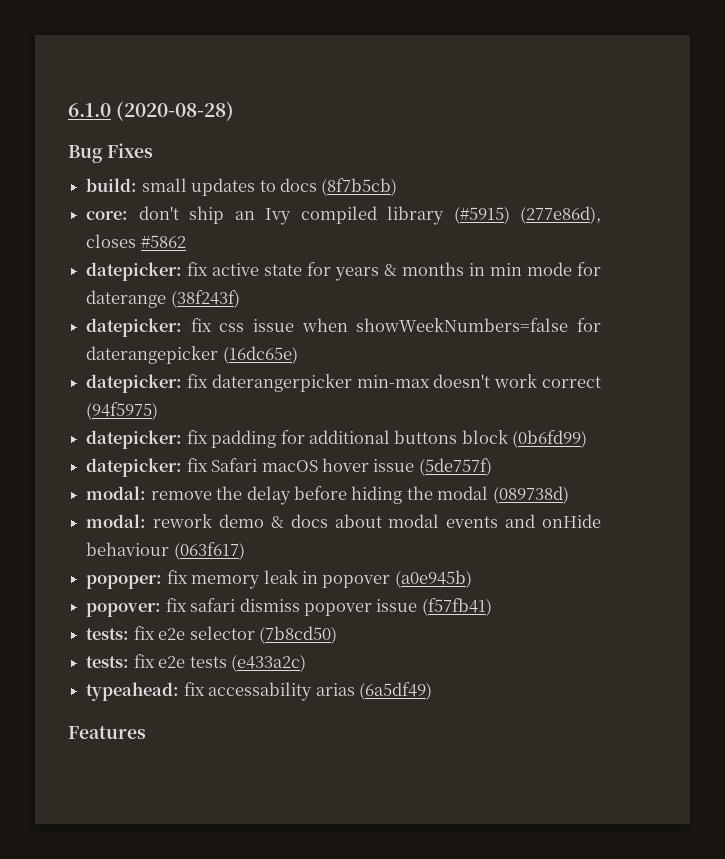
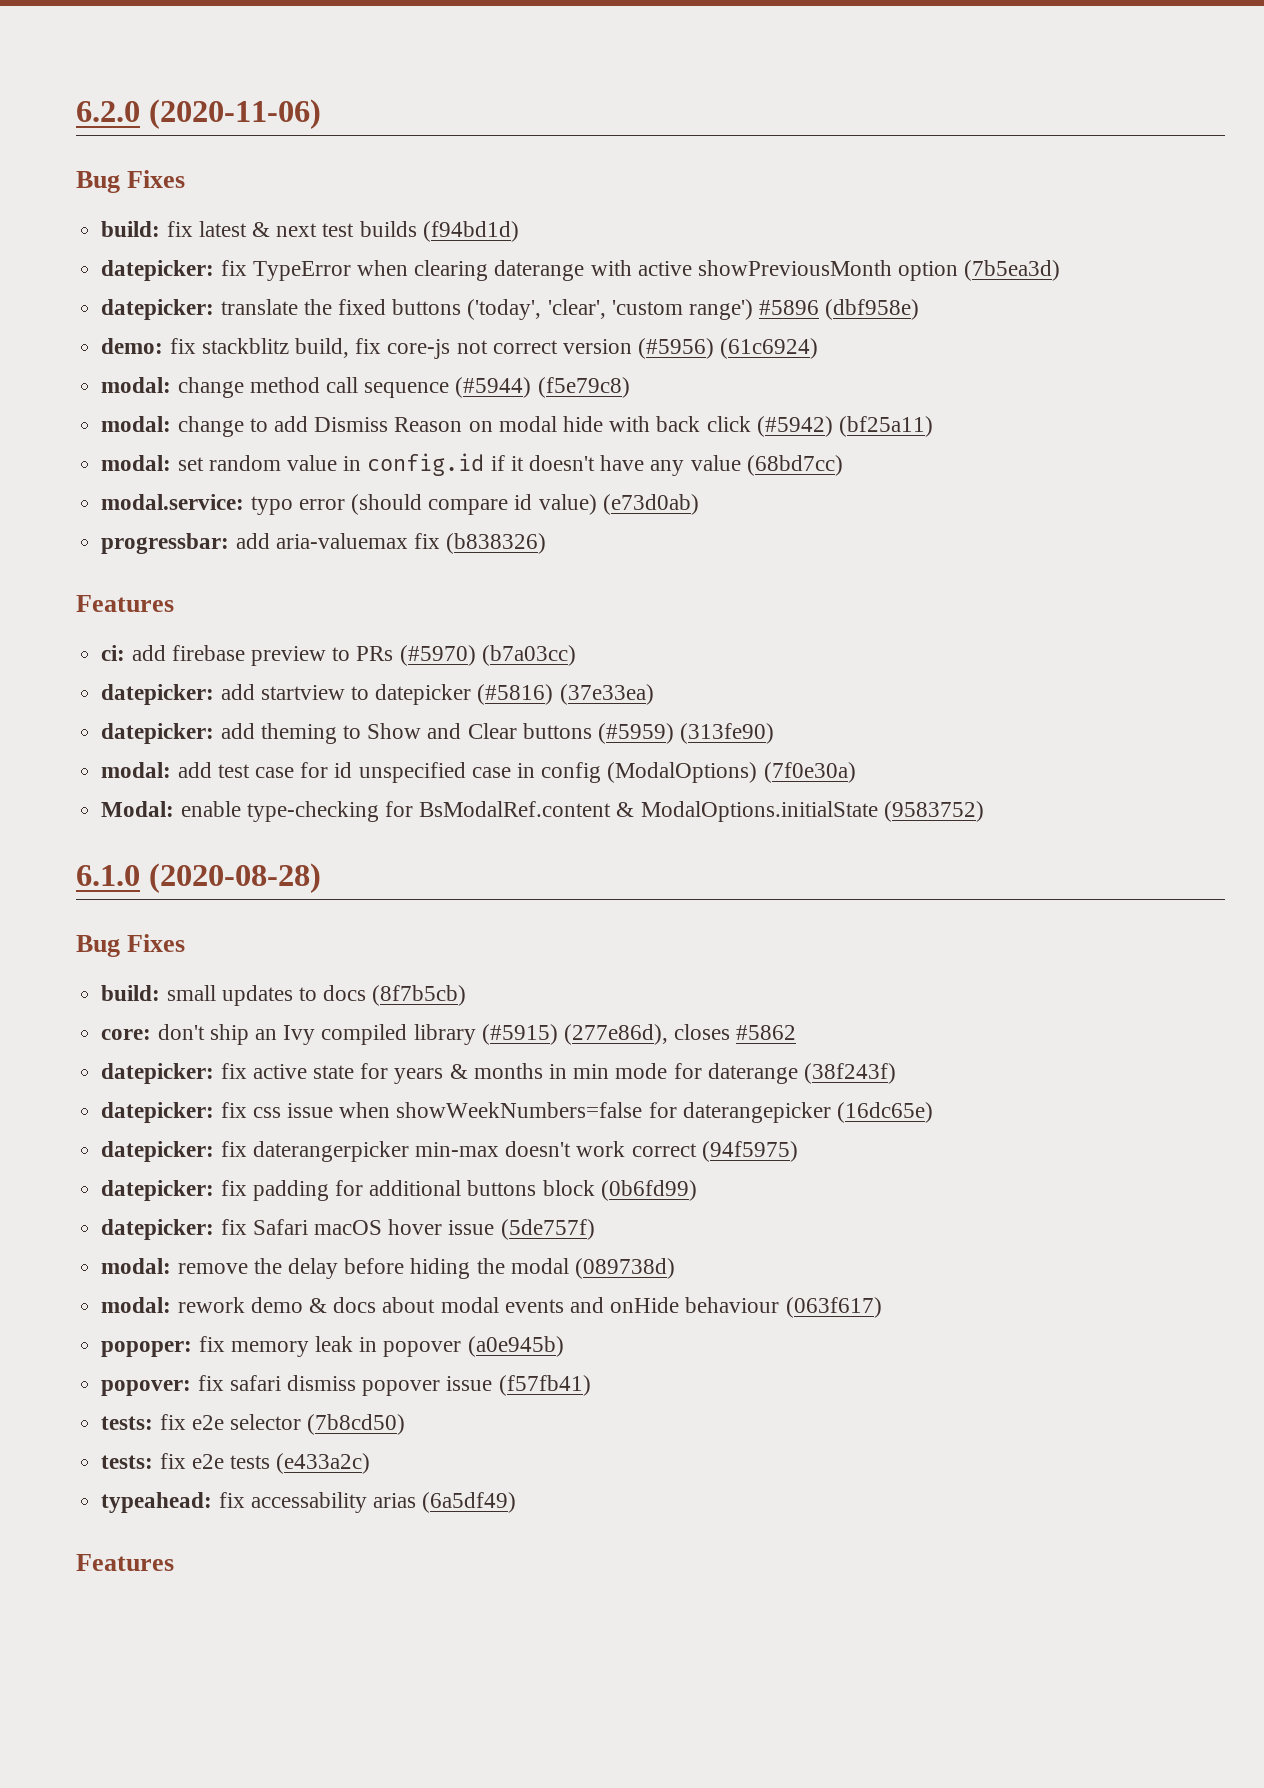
+ 6.2.0 (2020-11-06)
+ Bug Fixes
+ build: fix latest & next test builds (f94bd1d)
+ datepicker: fix TypeError when clearing daterange with active showPreviousMonth option (7b5ea3d)
+ datepicker: translate the fixed buttons ('today', 'clear', 'custom range') #5896 (dbf958e)
+ demo: fix stackblitz build, fix core-js not correct version (#5956) (61c6924)
+ modal: change method call sequence (#5944) (f5e79c8)
+ modal: change to add Dismiss Reason on modal hide with back click (#5942) (bf25a11)
+ modal: set random value in config.id if it doesn't have any value (68bd7cc)
+ modal.service: typo error (should compare id value) (e73d0ab)
+ progressbar: add aria-valuemax fix (b838326)
+ Features
+ ci: add firebase preview to PRs (#5970) (b7a03cc)
+ datepicker: add startview to datepicker (#5816) (37e33ea)
+ datepicker: add theming to Show and Clear buttons (#5959) (313fe90)
+ modal: add test case for id unspecified case in config (ModalOptions) (7f0e30a)
+ Modal: enable type-checking for BsModalRef.content & ModalOptions.initialState (9583752)

